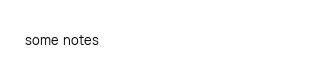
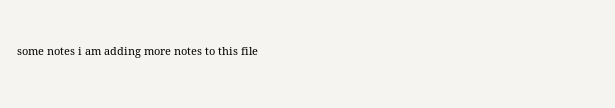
- some notes
+ some notes i am adding more notes to this file

